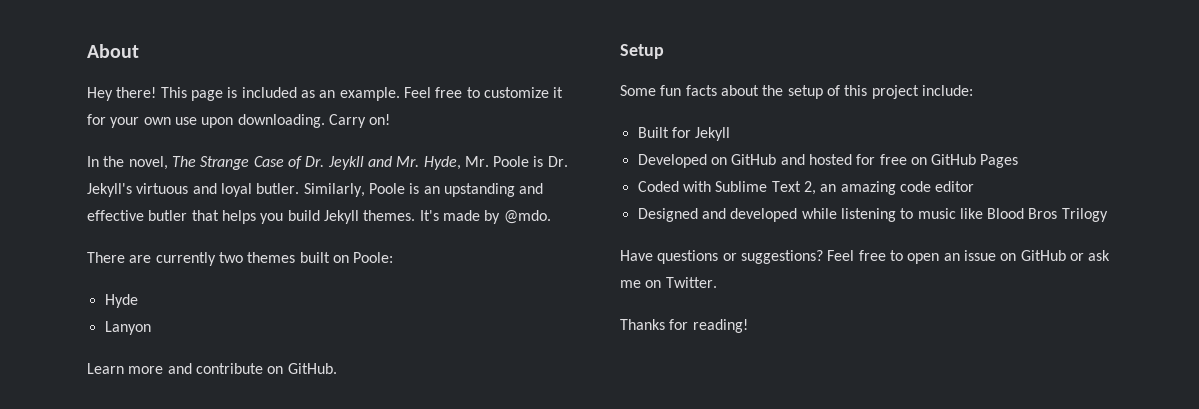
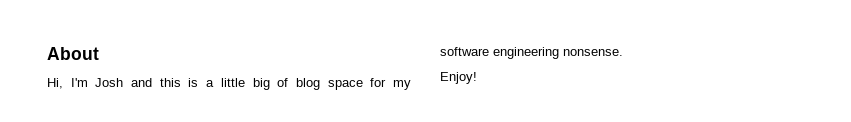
- Hey there! This page is included as an example. Feel free to customize it for your own use upon downloading. Carry on!
- In the novel, The Strange Case of Dr. Jeykll and Mr. Hyde, Mr. Poole is Dr. Jekyll's virtuous and loyal butler. Similarly, Poole is an upstanding and effective butler that helps you build Jekyll themes. It's made by @mdo.
- There are currently two themes built on Poole:
- Hyde
- Lanyon
- Learn more and contribute on GitHub.
- Setup
- Some fun facts about the setup of this project include:
- Built for Jekyll
- Developed on GitHub and hosted for free on GitHub Pages
- Coded with Sublime Text 2, an amazing code editor
- Designed and developed while listening to music like Blood Bros Trilogy
- Have questions or suggestions? Feel free to open an issue on GitHub or ask me on Twitter.
- Thanks for reading!
+ Hi, I'm Josh and this is a little big of blog space for my software engineering nonsense.
+ Enjoy!

